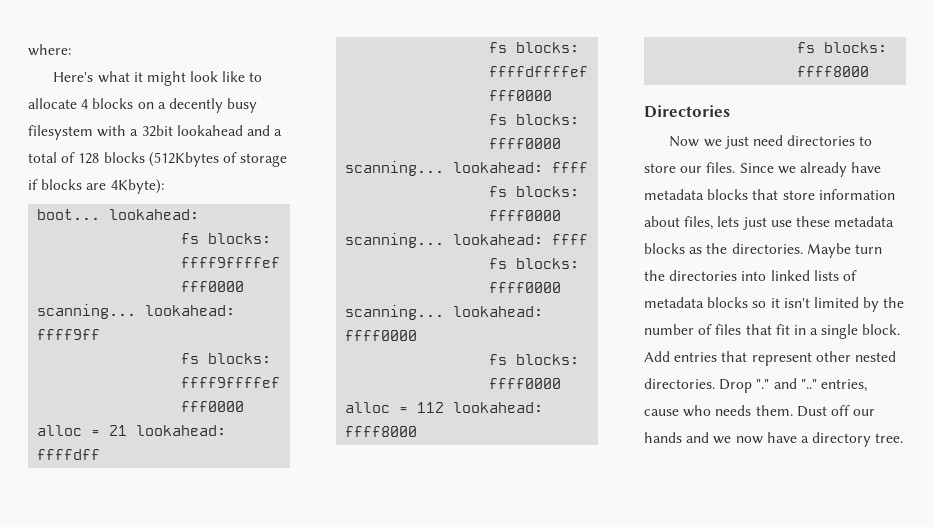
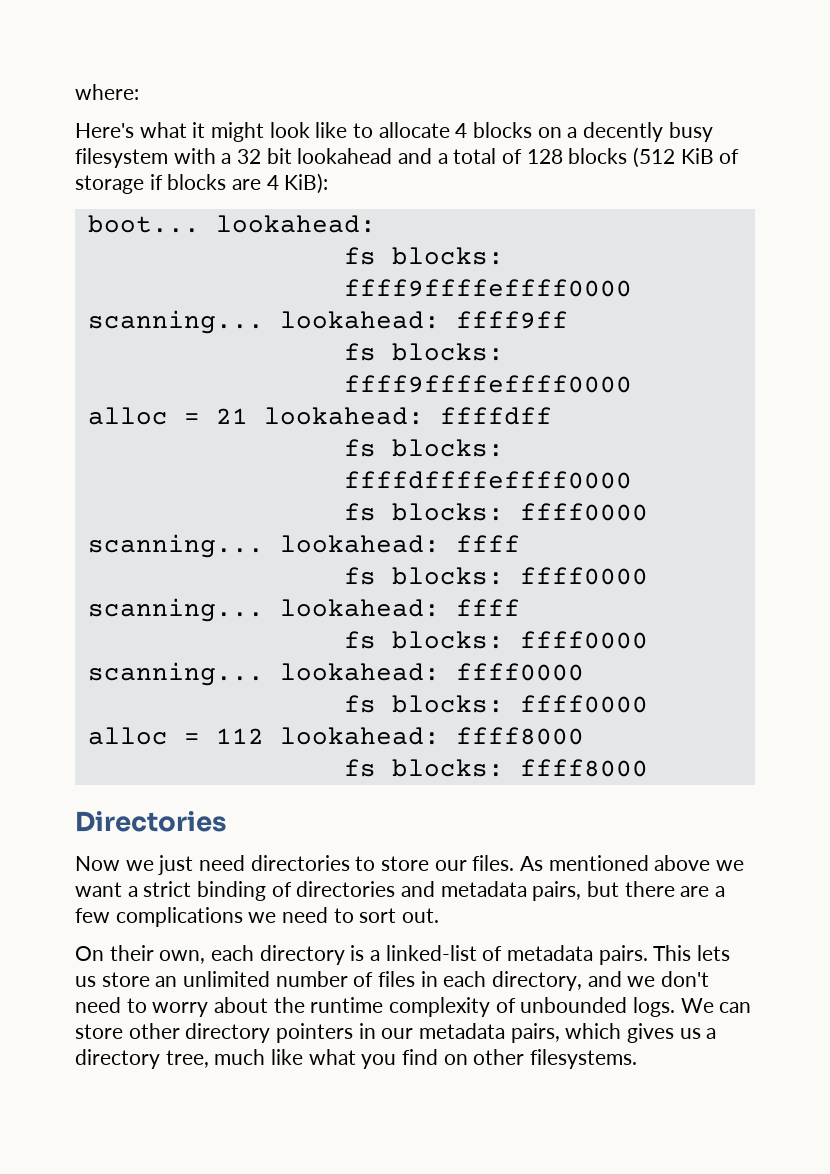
- Here's what it might look like to allocate 4 blocks on a decently busy filesystem with a 32bit lookahead and a total of 128 blocks (512Kbytes of storage if blocks are 4Kbyte):
+ Here's what it might look like to allocate 4 blocks on a decently busy filesystem with a 32 bit lookahead and a total of 128 blocks (512 KiB of storage if blocks are 4 KiB):
- Since we already have metadata blocks that store information about files, lets just use these metadata blocks as the directories. Maybe turn the directories into linked lists of metadata blocks so it isn't limited by the number of files that fit in a single block. Add entries that represent other nested directories. Drop "." and ".." entries, cause who needs them. Dust off our hands and we now have a directory tree.
+ As mentioned above we want a strict binding of directories and metadata pairs, but there are a few complications we need to sort out.
+ On their own, each directory is a linked-list of metadata pairs. This lets us store an unlimited number of files in each directory, and we don't need to worry about the runtime complexity of unbounded logs. We can store other directory pointers in our metadata pairs, which gives us a directory tree, much like what you find on other filesystems.

